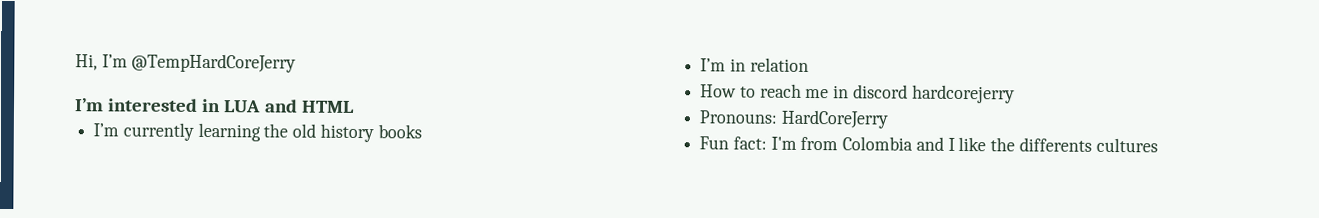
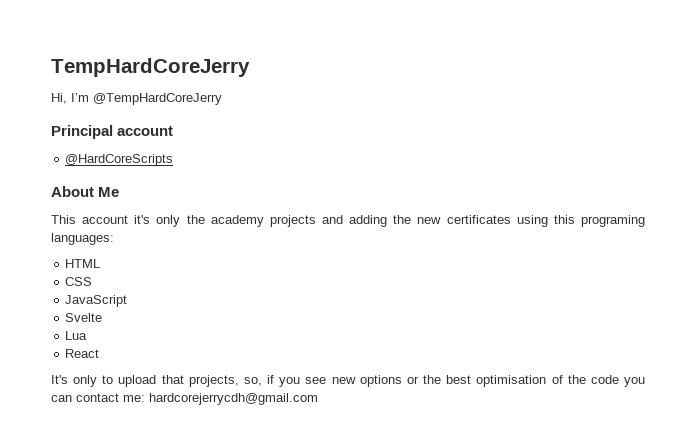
+ TempHardCoreJerry
- I’m interested in LUA and HTML
- I’m currently learning the old history books
- I’m in relation
- How to reach me in discord hardcorejerry
- Pronouns: HardCoreJerry
- Fun fact: I'm from Colombia and I like the differents cultures
+ Principal account
+ @HardCoreScripts
+ About Me
+ This account it's only the academy projects and adding the new certificates using this programing languages:
+ HTML
+ CSS
+ JavaScript
+ Svelte
+ Lua
+ React
+ It's only to upload that projects, so, if you see new options or the best optimisation of the code you can contact me: hardcorejerrycdh@gmail.com

